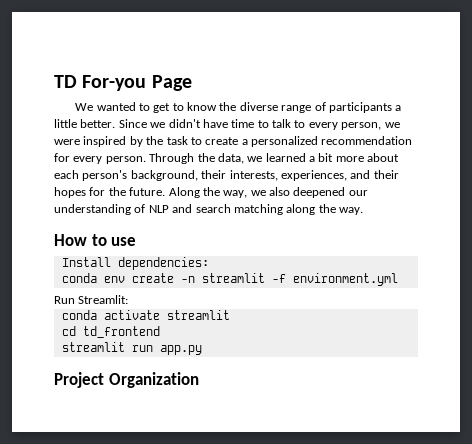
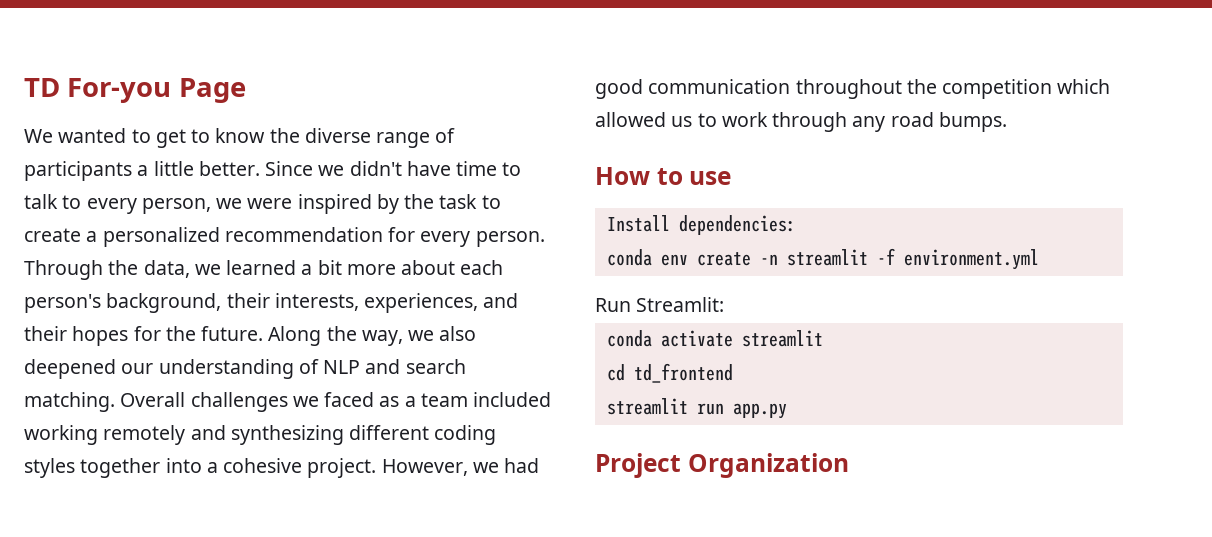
- Along the way, we also deepened our understanding of NLP and search matching along the way.
+ Along the way, we also deepened our understanding of NLP and search matching. Overall challenges we faced as a team included working remotely and synthesizing different coding styles together into a cohesive project. However, we had good communication throughout the competition which allowed us to work through any road bumps.

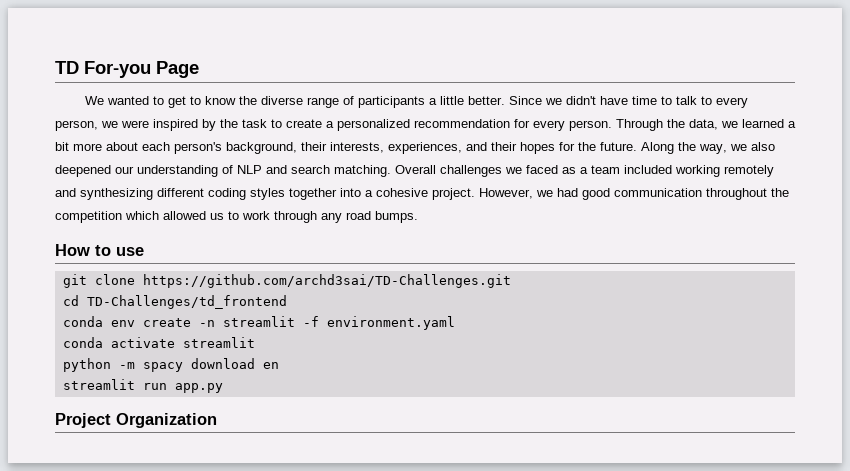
- Install dependencies:
+ git clone https://github.com/archd3sai/TD-Challenges.git
+ cd TD-Challenges/td_frontend
- conda env create -n streamlit -f environment.yml
- Run Streamlit:
+ conda env create -n streamlit -f environment.yaml
- cd td_frontend
+ python -m spacy download en

